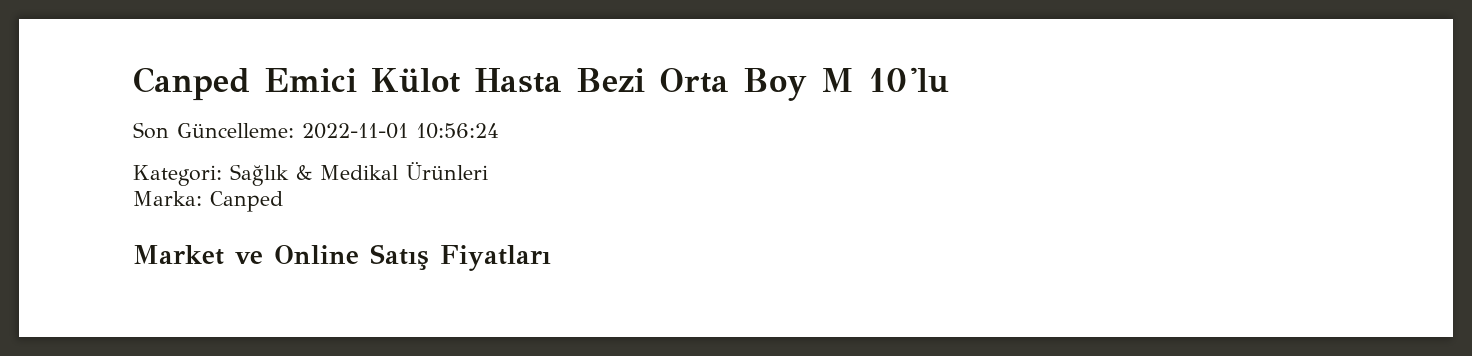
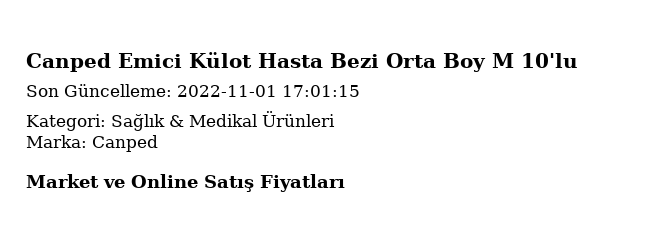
- Son Güncelleme: 2022-11-01 10:56:24
+ Son Güncelleme: 2022-11-01 17:01:15

